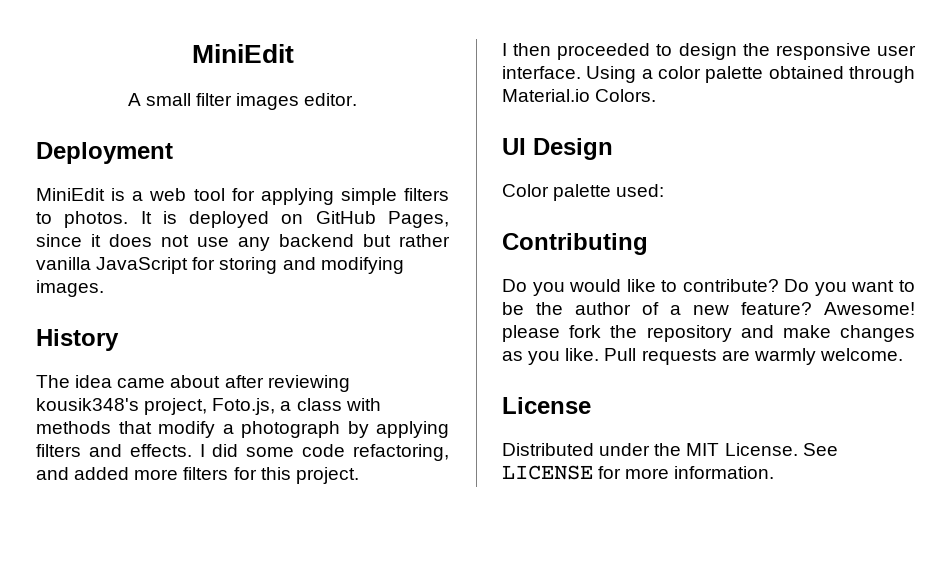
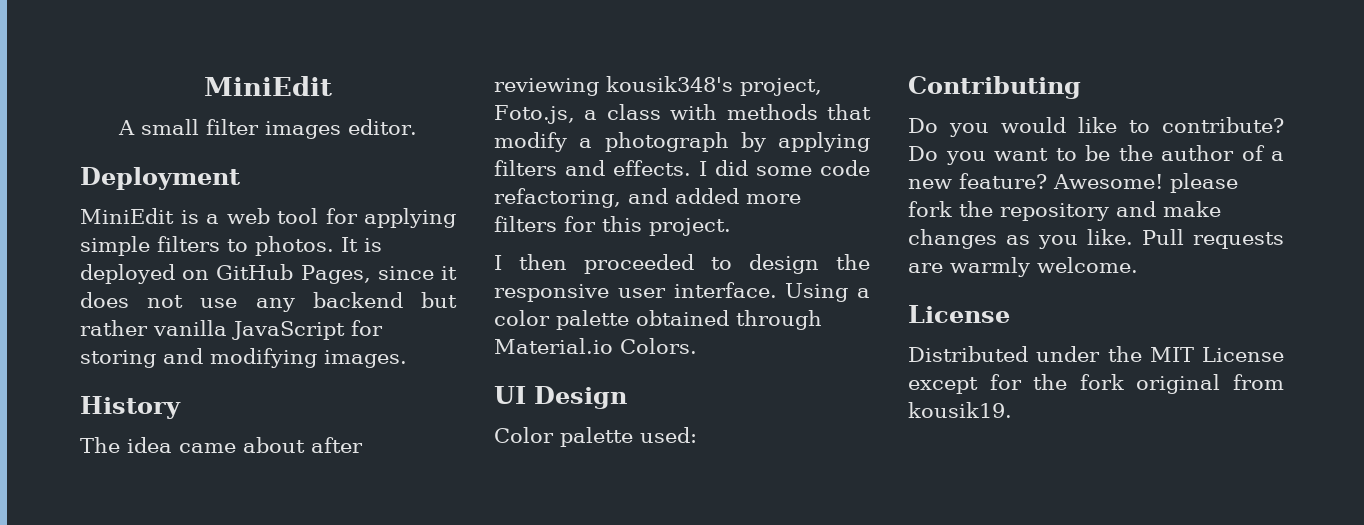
- Distributed under the MIT License. See LICENSE for more information.
+ Distributed under the MIT License except for the fork original from kousik19.

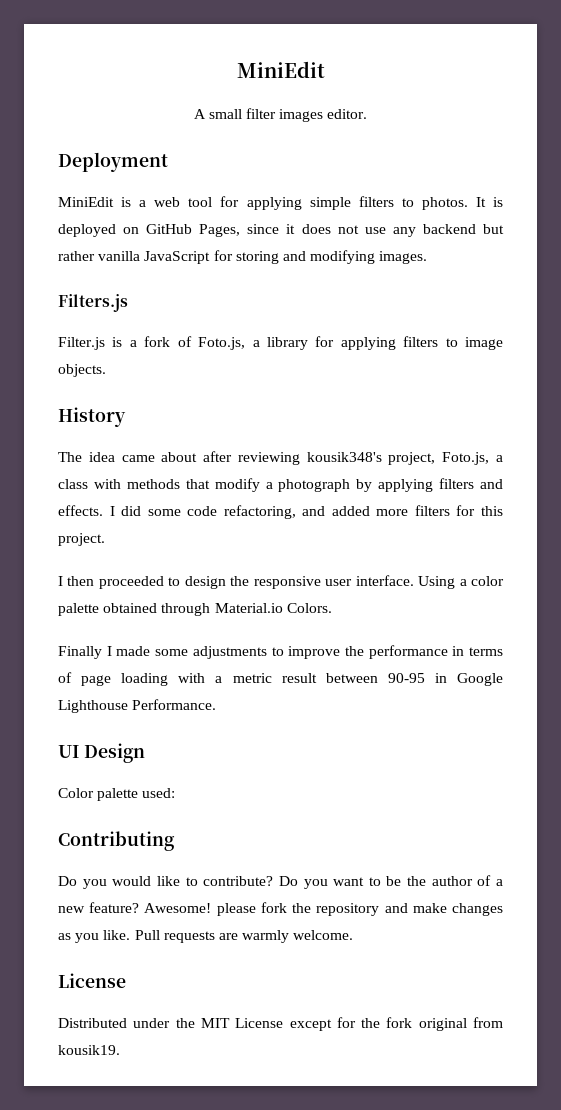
+ Filters.js
+ Filter.js is a fork of Foto.js, a library for applying filters to image objects.
+ Finally I made some adjustments to improve the performance in terms of page loading with a metric result between 90-95 in Google Lighthouse Performance.

